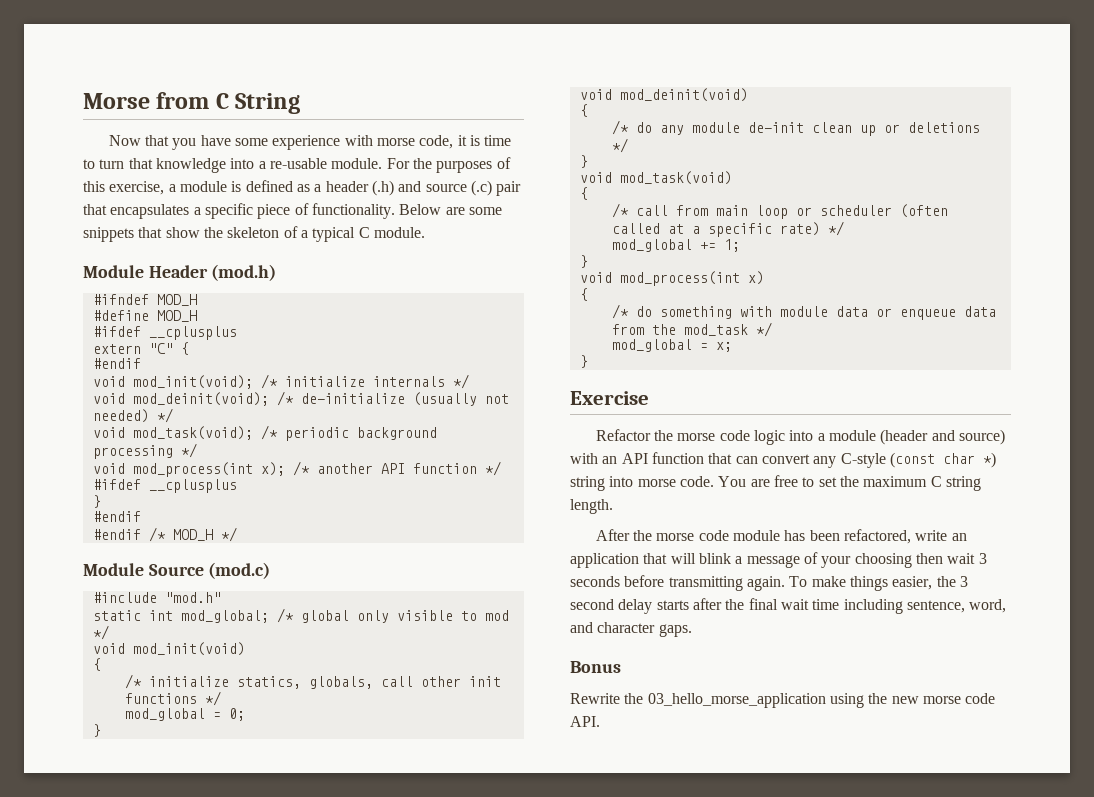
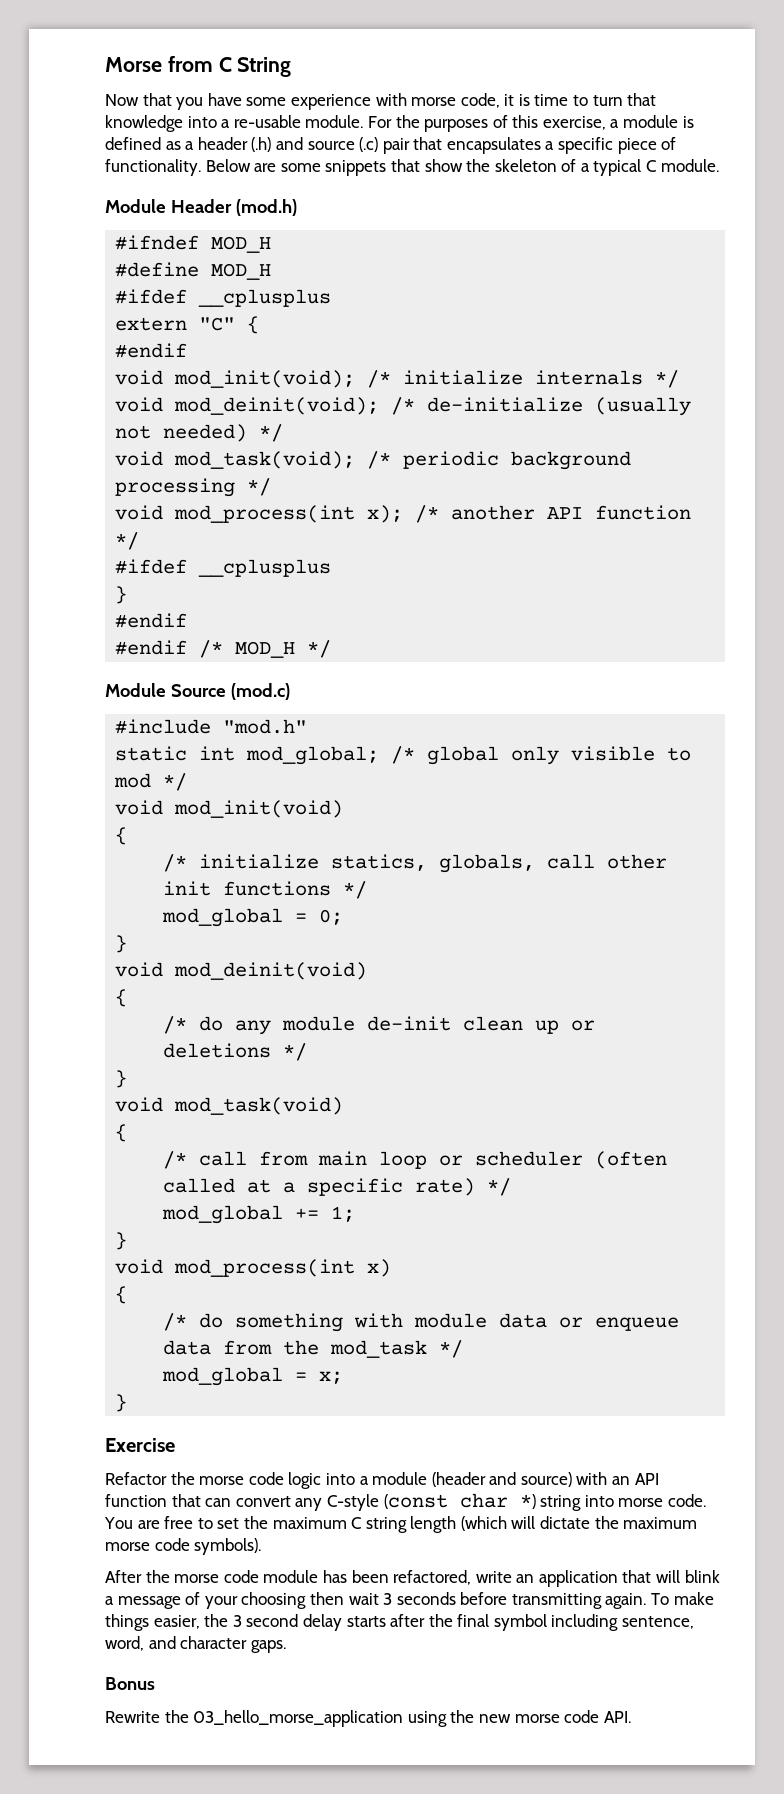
- You are free to set the maximum C string length.
+ You are free to set the maximum C string length (which will dictate the maximum morse code symbols).
- To make things easier, the 3 second delay starts after the final wait time including sentence, word, and character gaps.
+ To make things easier, the 3 second delay starts after the final symbol including sentence, word, and character gaps.

